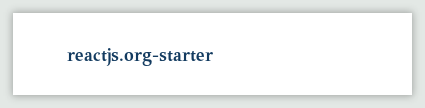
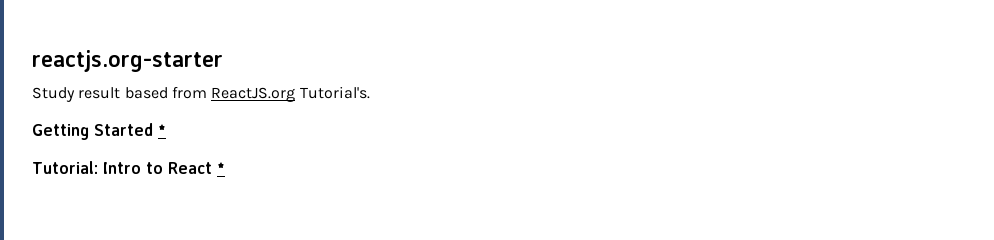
+ Study result based from ReactJS.org Tutorial's.
+ Getting Started *
+ Tutorial: Intro to React *

